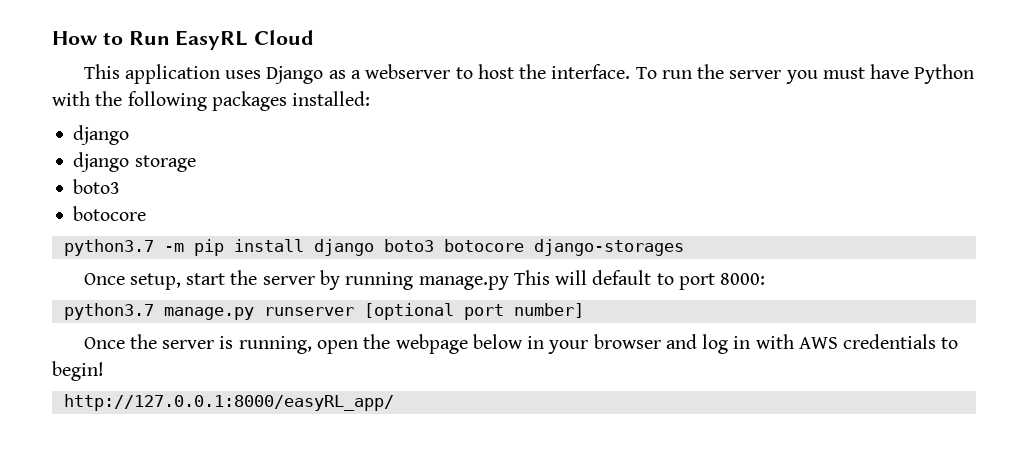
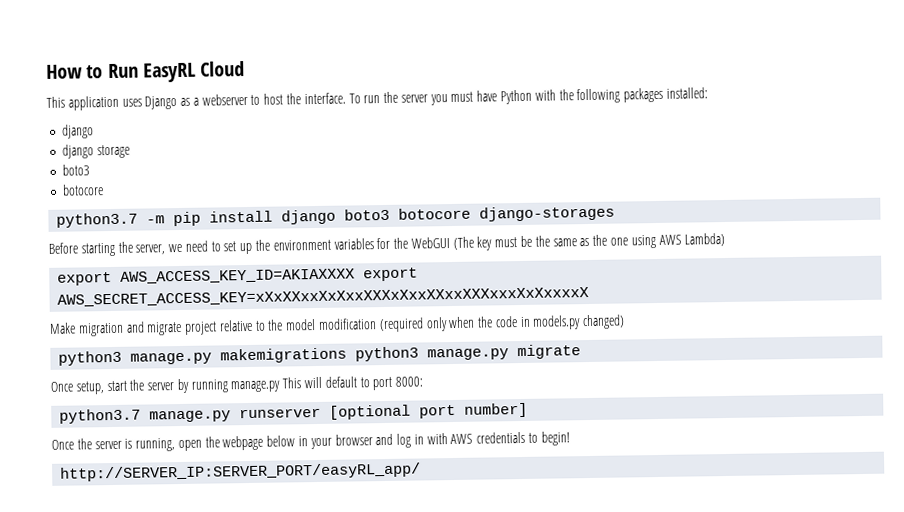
+ Before starting the server, we need to set up the environment variables for the WebGUI (The key must be the same as the one using AWS Lambda)
+ export AWS_ACCESS_KEY_ID=AKIAXXXX export AWS_SECRET_ACCESS_KEY=xXxXXxxXxXxxXXXxXxxXXxxXXXxxxXxXxxxxX
+ Make migration and migrate project relative to the model modification (required only when the code in models.py changed)
+ python3 manage.py makemigrations python3 manage.py migrate
- http://127.0.0.1:8000/easyRL_app/
+ http://SERVER_IP:SERVER_PORT/easyRL_app/

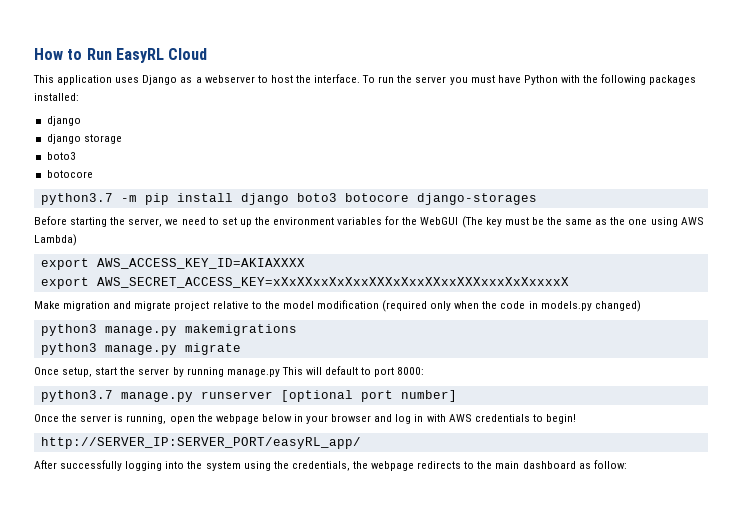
- export AWS_ACCESS_KEY_ID=AKIAXXXX export AWS_SECRET_ACCESS_KEY=xXxXXxxXxXxxXXXxXxxXXxxXXXxxxXxXxxxxX
+ export AWS_ACCESS_KEY_ID=AKIAXXXX
+ export AWS_SECRET_ACCESS_KEY=xXxXXxxXxXxxXXXxXxxXXxxXXXxxxXxXxxxxX
- python3 manage.py makemigrations python3 manage.py migrate
+ python3 manage.py makemigrations
+ python3 manage.py migrate
+ After successfully logging into the system using the credentials, the webpage redirects to the main dashboard as follow:

